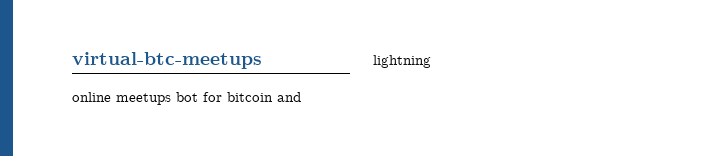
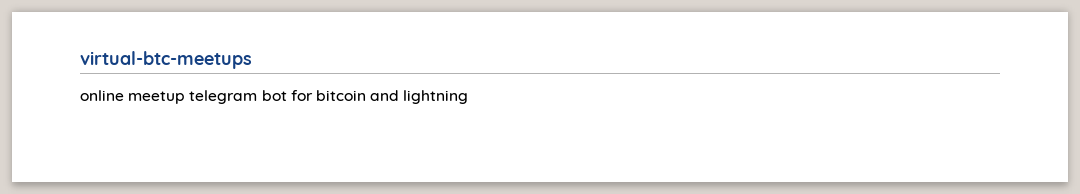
- online meetups bot for bitcoin and lightning
+ online meetup telegram bot for bitcoin and lightning

